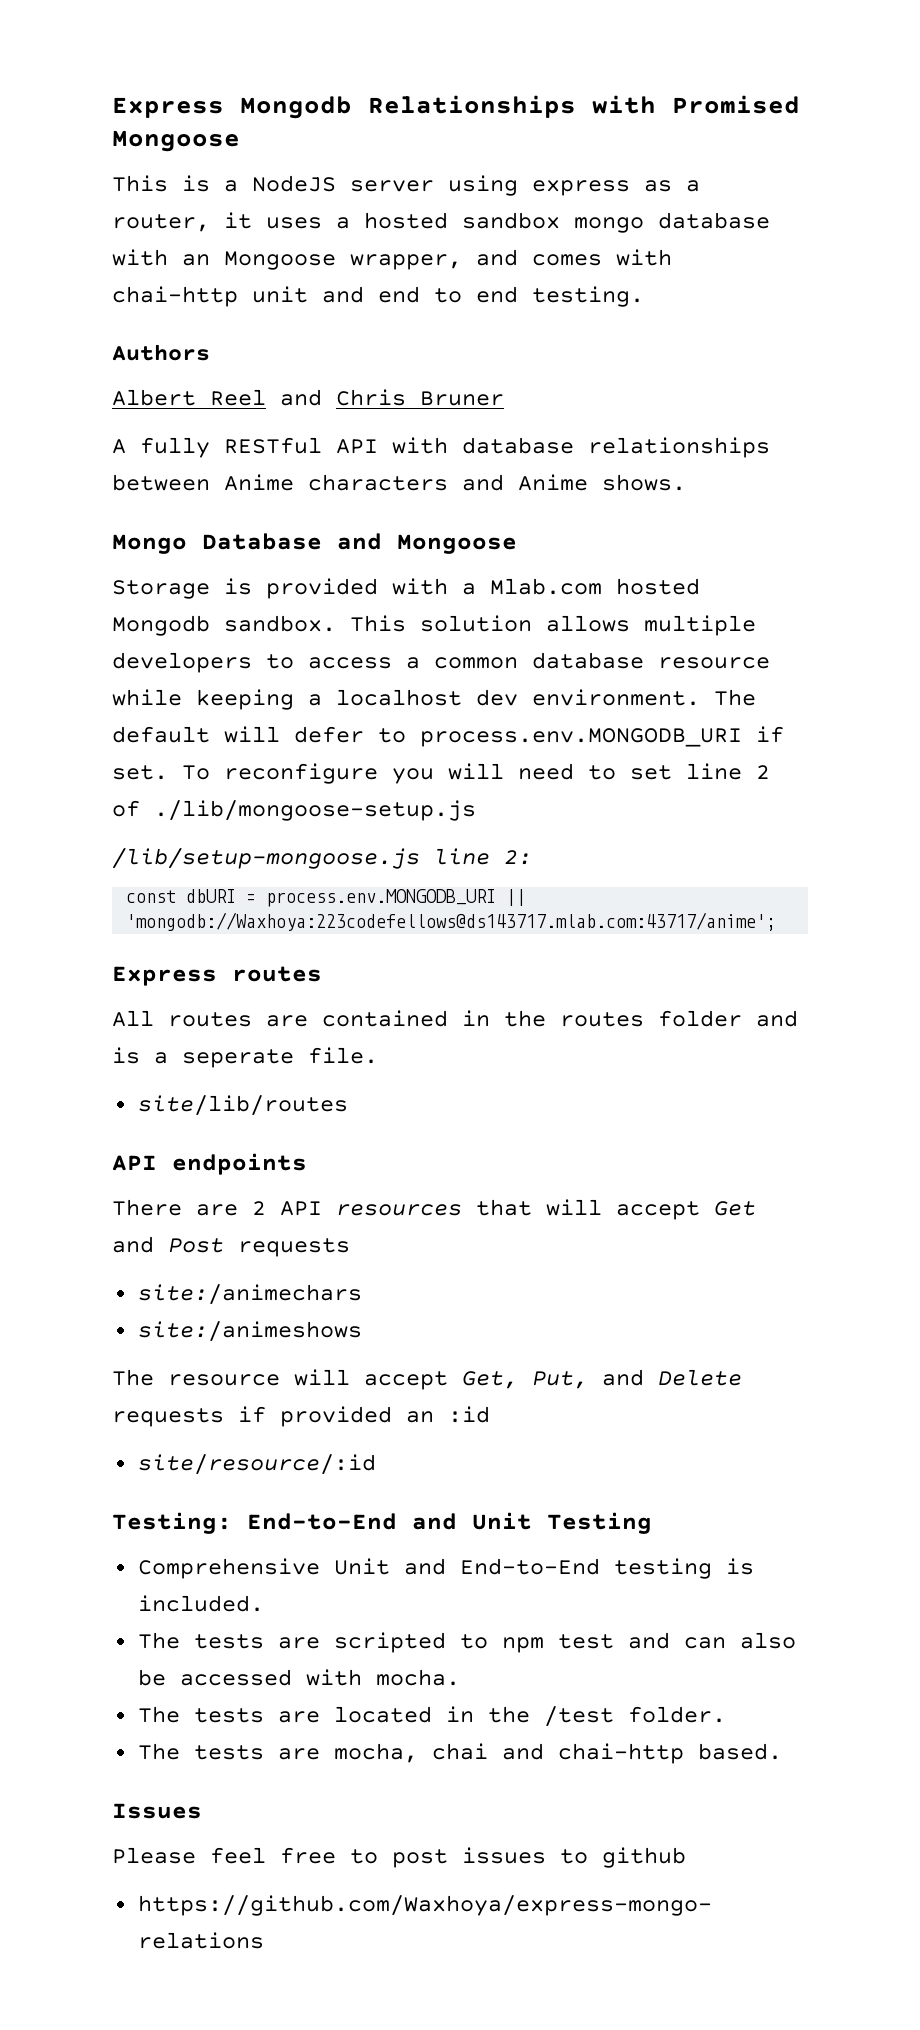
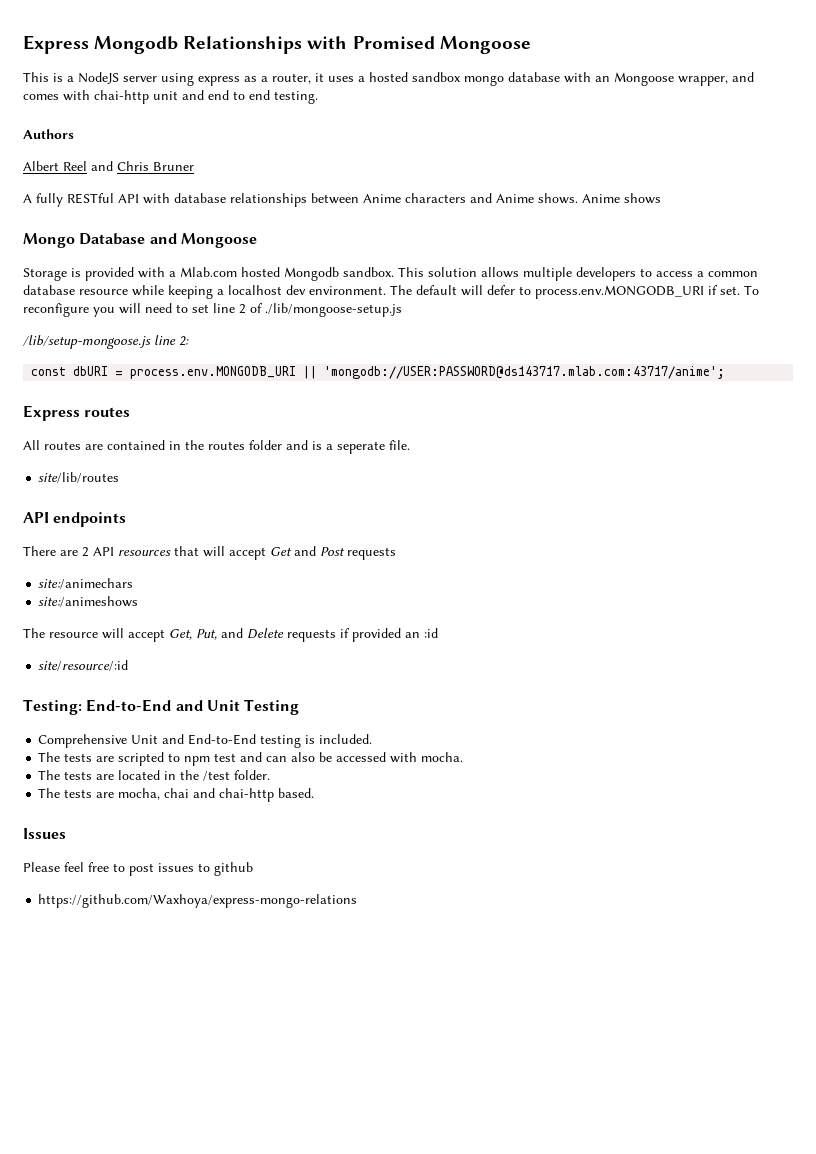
+ Anime shows
- const dbURI = process.env.MONGODB_URI || 'mongodb://Waxhoya:223codefellows@ds143717.mlab.com:43717/anime';
+ const dbURI = process.env.MONGODB_URI || 'mongodb://USER:PASSWORD@ds143717.mlab.com:43717/anime';

